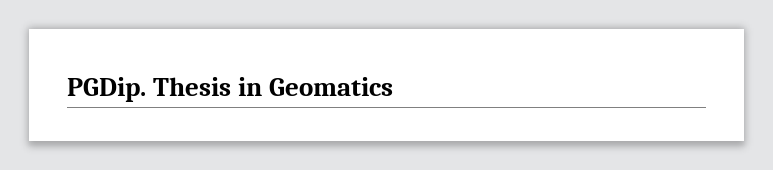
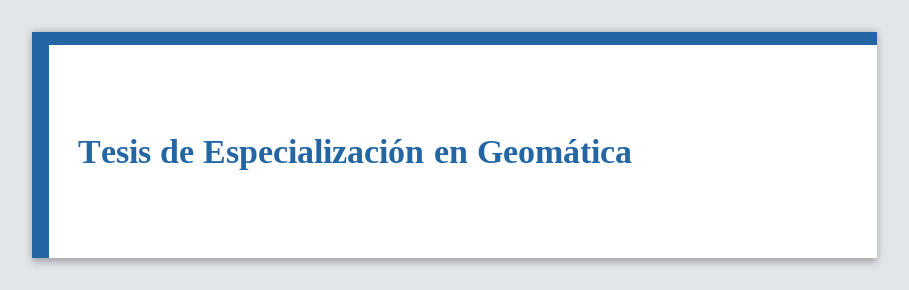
- PGDip. Thesis in Geomatics
+ Tesis de Especialización en Geomática

